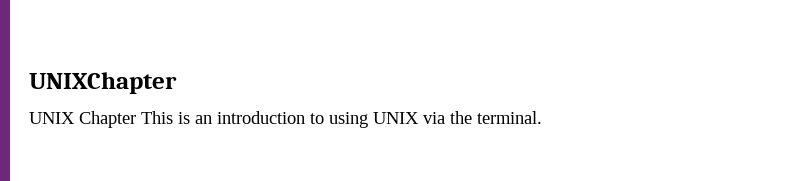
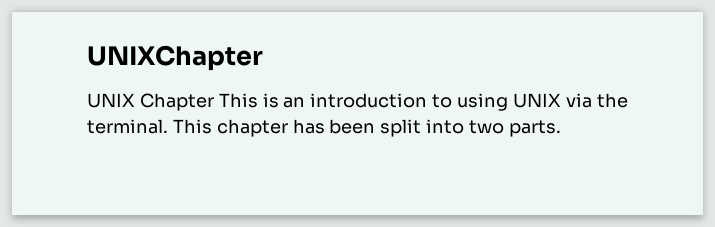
+ This chapter has been split into two parts.

